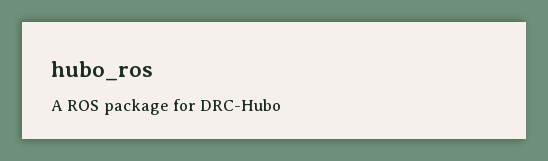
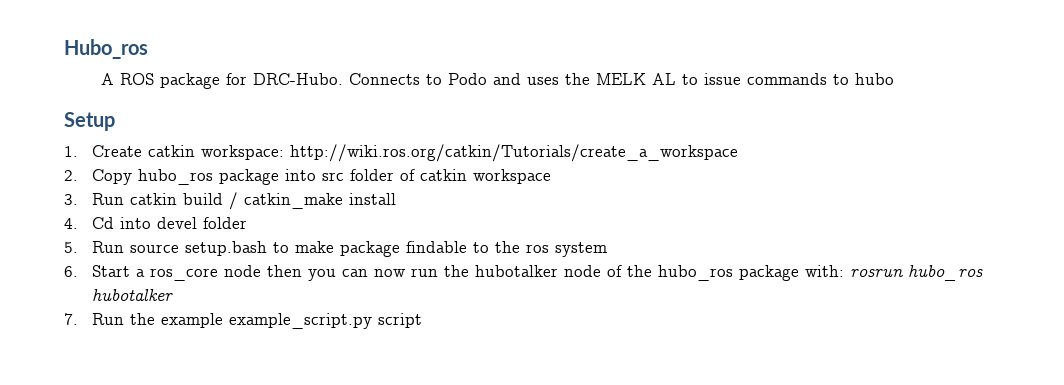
- hubo_ros
+ Hubo_ros
- A ROS package for DRC-Hubo
+ A ROS package for DRC-Hubo. Connects to Podo and uses the MELK AL to issue commands to hubo
+ Setup
+ 1. Create catkin workspace: http://wiki.ros.org/catkin/Tutorials/create_a_workspace
+ 2. Copy hubo_ros package into src folder of catkin workspace
+ 3. Run catkin build / catkin_make install
+ 4. Cd into devel folder
+ 5. Run source setup.bash to make package findable to the ros system
+ 6. Start a ros_core node then you can now run the hubotalker node of the hubo_ros package with: rosrun hubo_ros hubotalker
+ 7. Run the example example_script.py script

